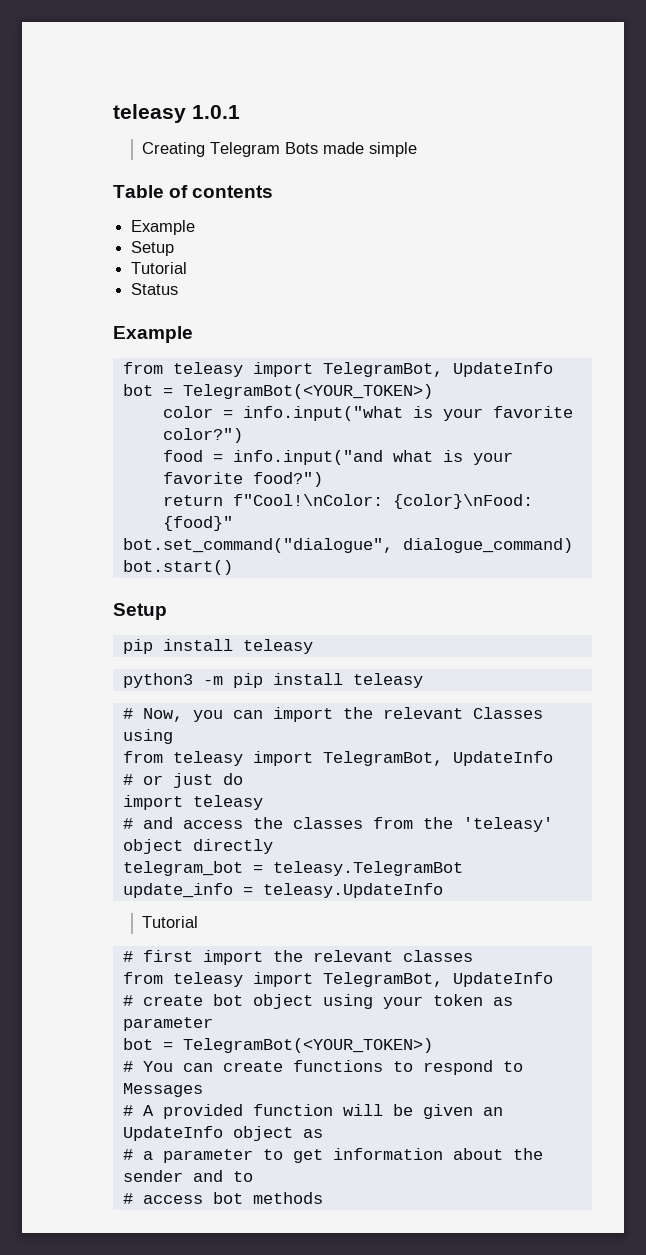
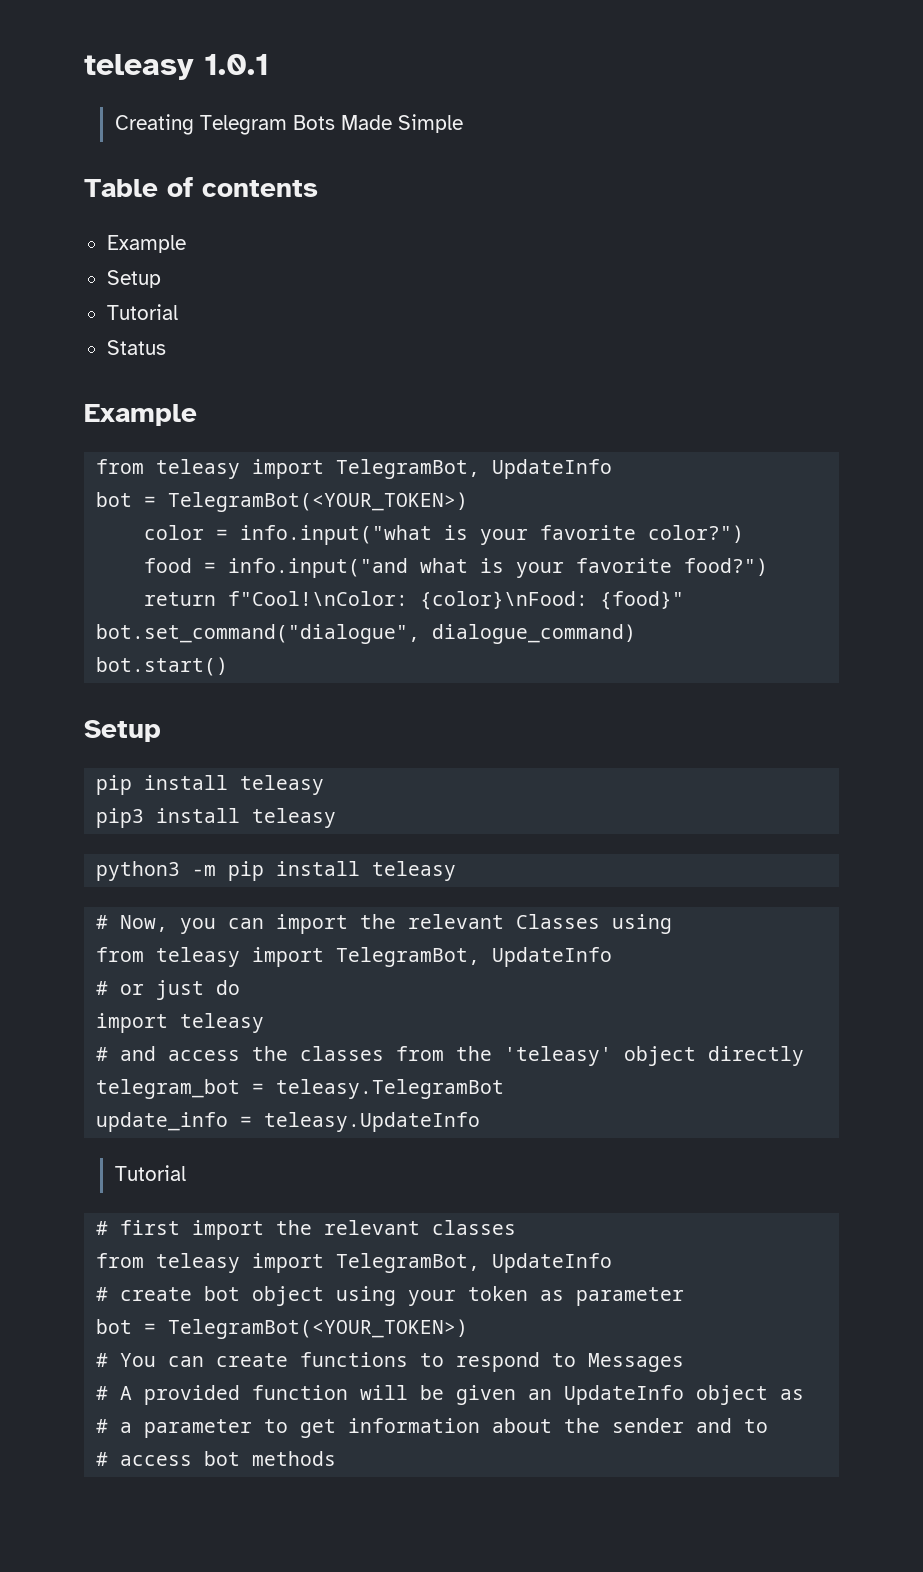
- Creating Telegram Bots made simple
+ Creating Telegram Bots Made Simple
+ pip3 install teleasy

